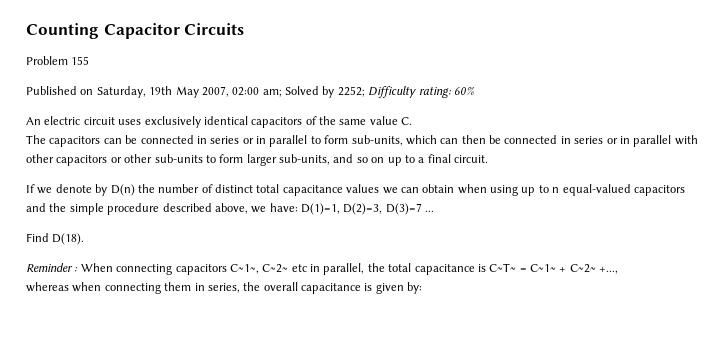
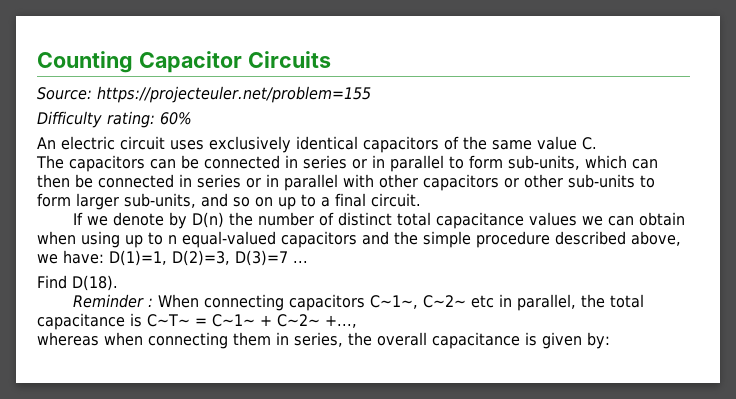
- Problem 155
- Published on Saturday, 19th May 2007, 02:00 am; Solved by 2252; Difficulty rating: 60%
+ Source: https://projecteuler.net/problem=155
+ Difficulty rating: 60%

